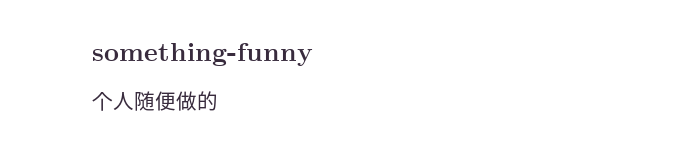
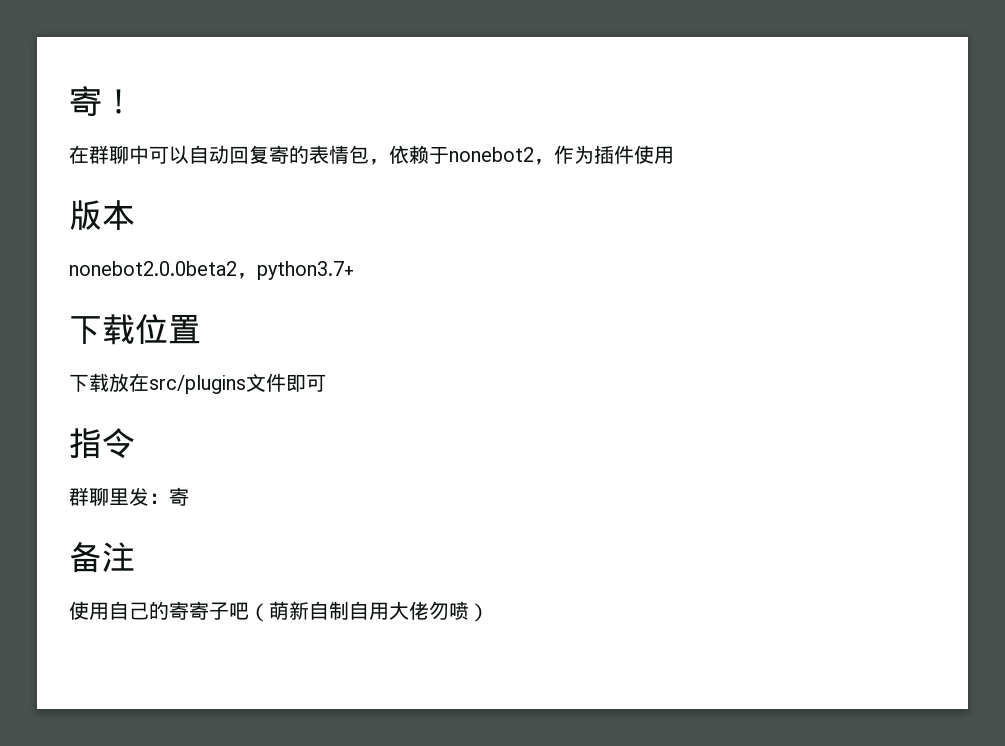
- something-funny
- 个人随便做的
+ 寄！
+ 在群聊中可以自动回复寄的表情包，依赖于nonebot2，作为插件使用
+ 版本
+ nonebot2.0.0beta2，python3.7+
+ 下载位置
+ 下载放在src/plugins文件即可
+ 指令
+ 群聊里发：寄
+ 备注
+ 使用自己的寄寄子吧（萌新自制自用大佬勿喷）

